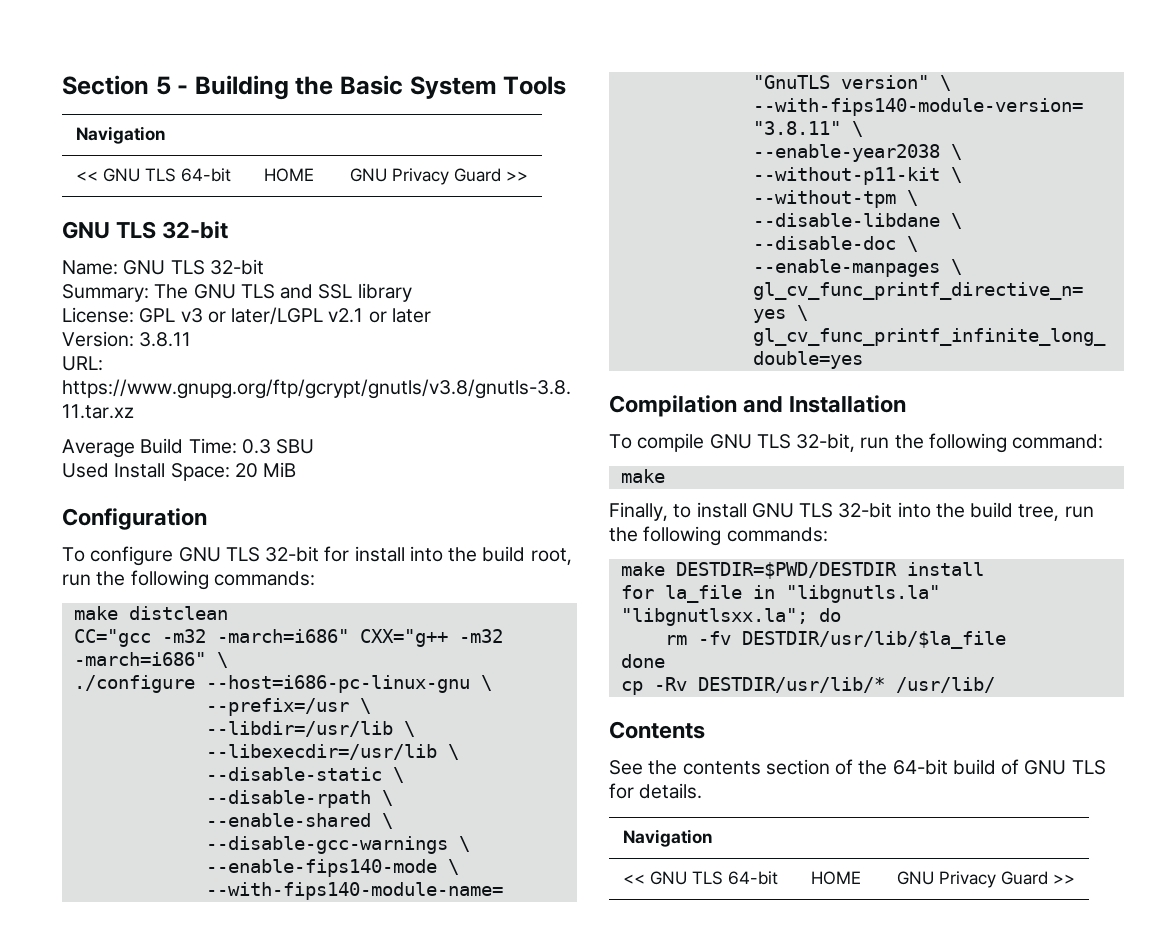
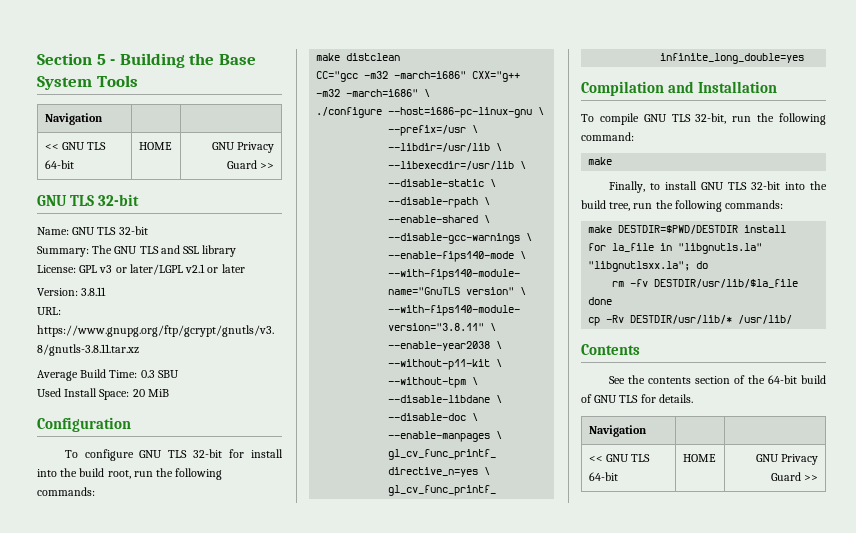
- Section 5 - Building the Basic System Tools
+ Section 5 - Building the Base System Tools

